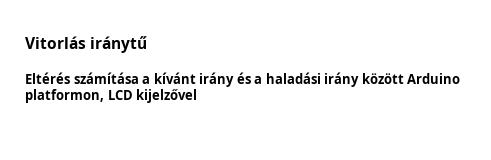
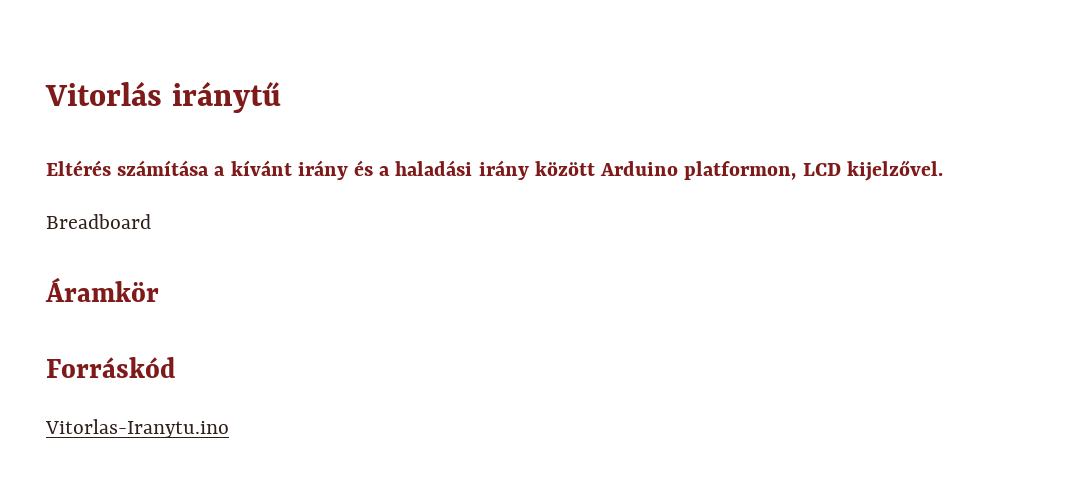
- Eltérés számítása a kívánt irány és a haladási irány között Arduino platformon, LCD kijelzővel
+ Eltérés számítása a kívánt irány és a haladási irány között Arduino platformon, LCD kijelzővel.
+ Breadboard
+ Áramkör
+ Forráskód
+ Vitorlas-Iranytu.ino

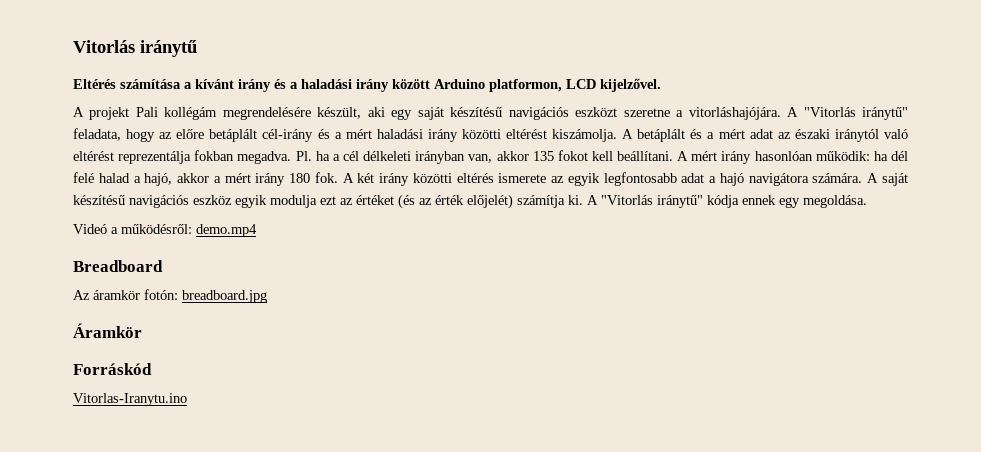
+ A projekt Pali kollégám megrendelésére készült, aki egy saját készítésű navigációs eszközt szeretne a vitorláshajójára. A "Vitorlás iránytű" feladata, hogy az előre betáplált cél-irány és a mért haladási irány közötti eltérést kiszámolja. A betáplált és a mért adat az északi iránytól való eltérést reprezentálja fokban megadva. Pl. ha a cél délkeleti irányban van, akkor 135 fokot kell beállítani. A mért irány hasonlóan működik: ha dél felé halad a hajó, akkor a mért irány 180 fok. A két irány közötti eltérés ismerete az egyik legfontosabb adat a hajó navigátora számára. A saját készítésű navigációs eszköz egyik modulja ezt az értéket (és az érték előjelét) számítja ki. A "Vitorlás iránytű" kódja ennek egy megoldása.
+ Videó a működésről: demo.mp4
  Breadboard
+ Az áramkör fotón: breadboard.jpg

